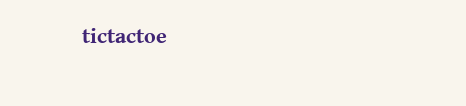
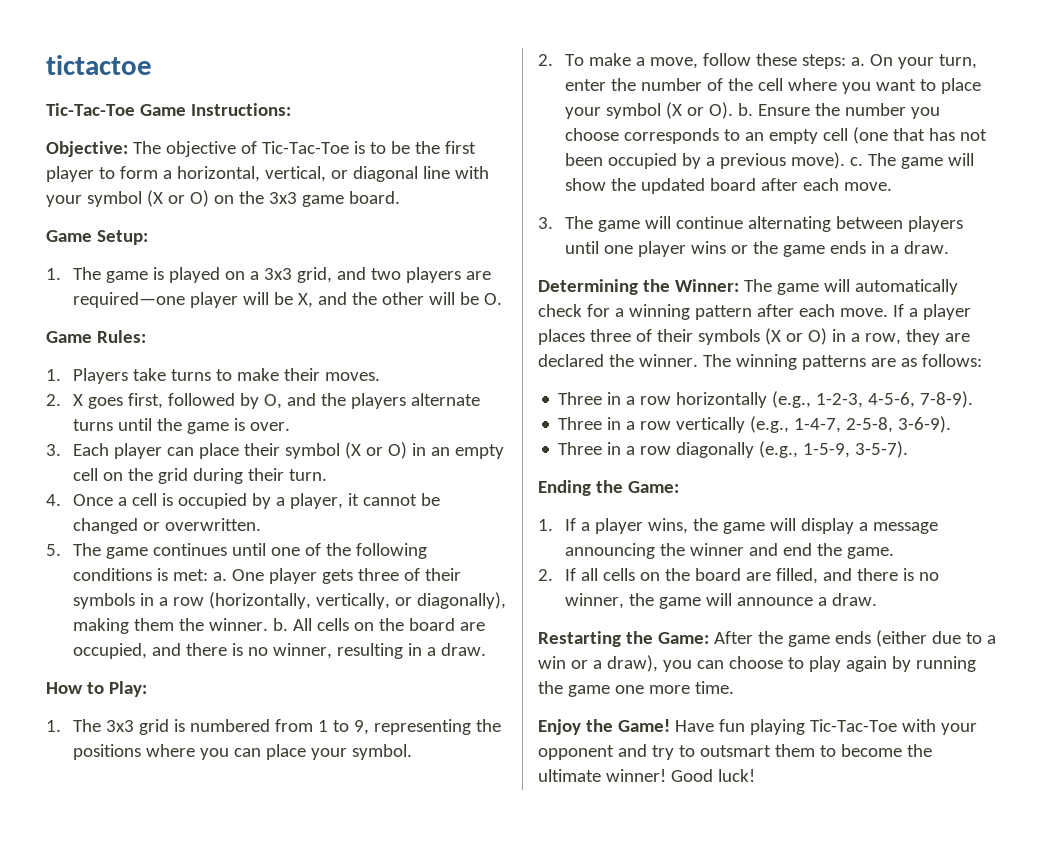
+ Tic-Tac-Toe Game Instructions:
+ Objective: The objective of Tic-Tac-Toe is to be the first player to form a horizontal, vertical, or diagonal line with your symbol (X or O) on the 3x3 game board.
+ Game Setup:
+ 1. The game is played on a 3x3 grid, and two players are required—one player will be X, and the other will be O.
+ Game Rules:
+ 1. Players take turns to make their moves.
+ 2. X goes first, followed by O, and the players alternate turns until the game is over.
+ 3. Each player can place their symbol (X or O) in an empty cell on the grid during their turn.
+ 4. Once a cell is occupied by a player, it cannot be changed or overwritten.
+ 5. The game continues until one of the following conditions is met: a. One player gets three of their symbols in a row (horizontally, vertically, or diagonally), making them the winner. b. All cells on the board are occupied, and there is no winner, resulting in a draw.
+ How to Play:
+ 1. The 3x3 grid is numbered from 1 to 9, representing the positions where you can place your symbol.
+ 2. To make a move, follow these steps: a. On your turn, enter the number of the cell where you want to place your symbol (X or O). b. Ensure the number you choose corresponds to an empty cell (one that has not been occupied by a previous move). c. The game will show the updated board after each move.
+ 3. The game will continue alternating between players until one player wins or the game ends in a draw.
+ Determining the Winner: The game will automatically check for a winning pattern after each move. If a player places three of their symbols (X or O) in a row, they are declared the winner. The winning patterns are as follows:
+ Three in a row horizontally (e.g., 1-2-3, 4-5-6, 7-8-9).
+ Three in a row vertically (e.g., 1-4-7, 2-5-8, 3-6-9).
+ Three in a row diagonally (e.g., 1-5-9, 3-5-7).
+ Ending the Game:
+ 1. If a player wins, the game will display a message announcing the winner and end the game.
+ 2. If all cells on the board are filled, and there is no winner, the game will announce a draw.
+ Restarting the Game: After the game ends (either due to a win or a draw), you can choose to play again by running the game one more time.
+ Enjoy the Game! Have fun playing Tic-Tac-Toe with your opponent and try to outsmart them to become the ultimate winner! Good luck!

